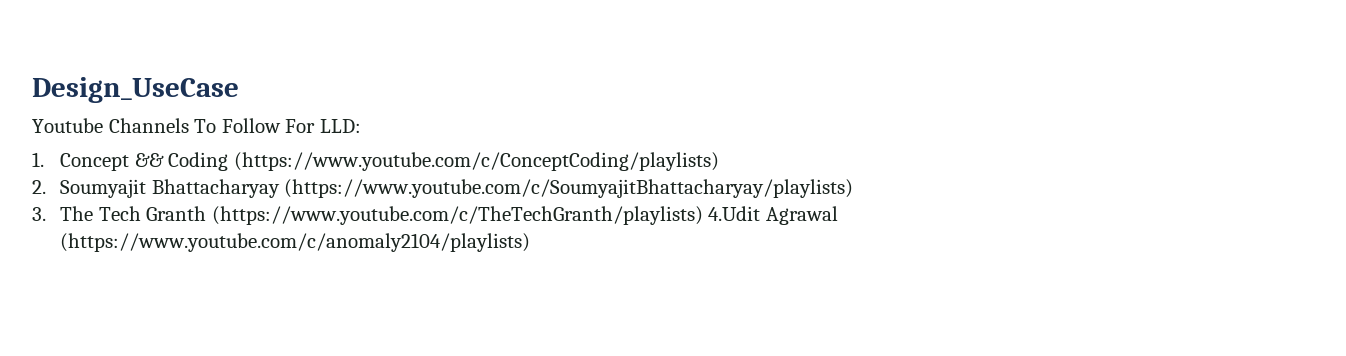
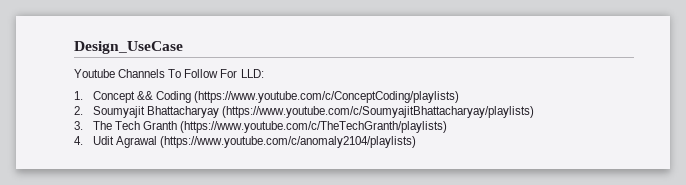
- 3. The Tech Granth (https://www.youtube.com/c/TheTechGranth/playlists) 4.Udit Agrawal (https://www.youtube.com/c/anomaly2104/playlists)
+ 3. The Tech Granth (https://www.youtube.com/c/TheTechGranth/playlists)
+ 4. Udit Agrawal (https://www.youtube.com/c/anomaly2104/playlists)

